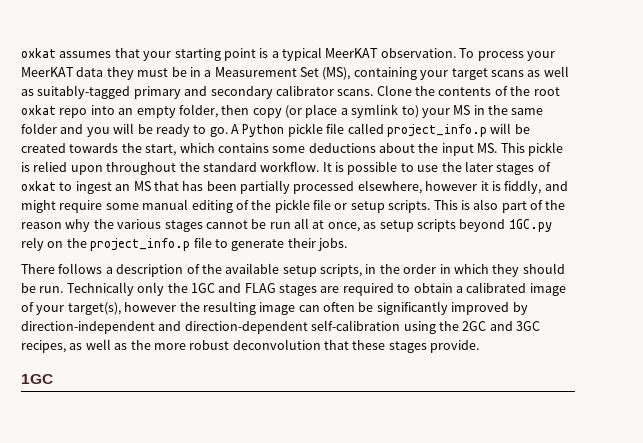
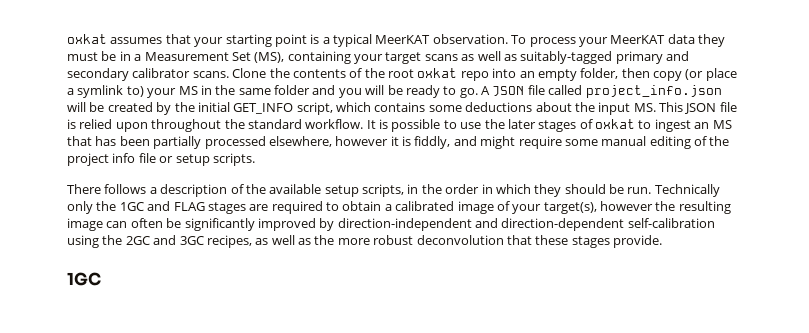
- A Python pickle file called project_info.p will be created towards the start, which contains some deductions about the input MS. This pickle is relied upon throughout the standard workflow.
+ A JSON file called project_info.json will be created by the initial GET_INFO script, which contains some deductions about the input MS. This JSON file is relied upon throughout the standard workflow.
- It is possible to use the later stages of oxkat to ingest an MS that has been partially processed elsewhere, however it is fiddly, and might require some manual editing of the pickle file or setup scripts. This is also part of the reason why the various stages cannot be run all at once, as setup scripts beyond 1GC.py rely on the project_info.p file to generate their jobs.
+ It is possible to use the later stages of oxkat to ingest an MS that has been partially processed elsewhere, however it is fiddly, and might require some manual editing of the project info file or setup scripts.

